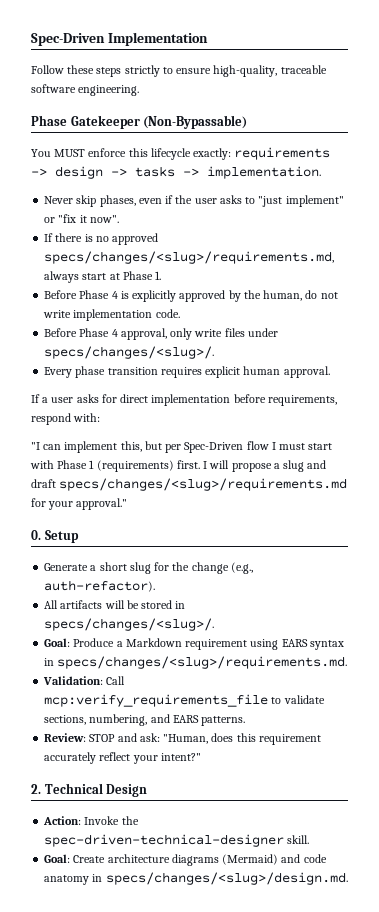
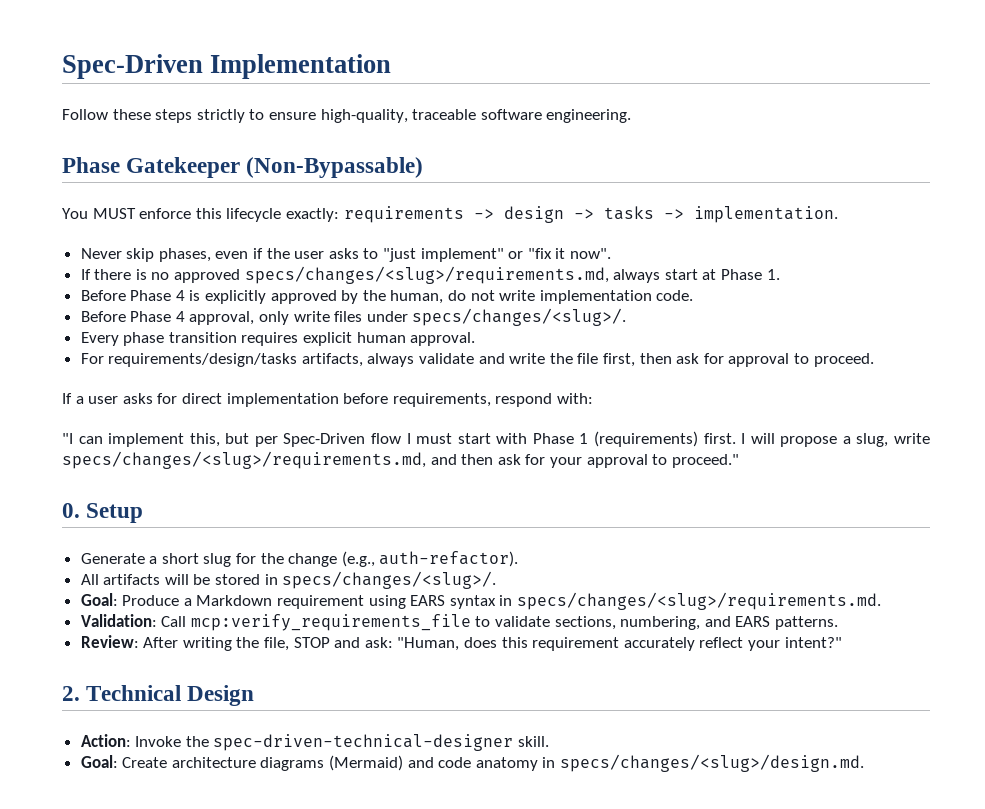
+ For requirements/design/tasks artifacts, always validate and write the file first, then ask for approval to proceed.
- I will propose a slug and draft specs/changes/<slug>/requirements.md for your approval."
+ I will propose a slug, write specs/changes/<slug>/requirements.md, and then ask for your approval to proceed."
- Review: STOP and ask: "Human, does this requirement accurately reflect your intent?"
+ Review: After writing the file, STOP and ask: "Human, does this requirement accurately reflect your intent?"

